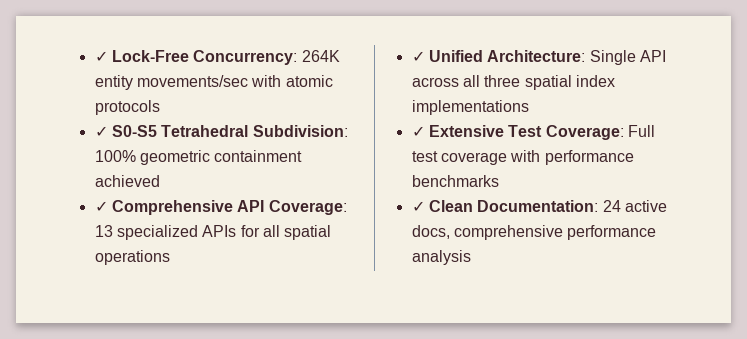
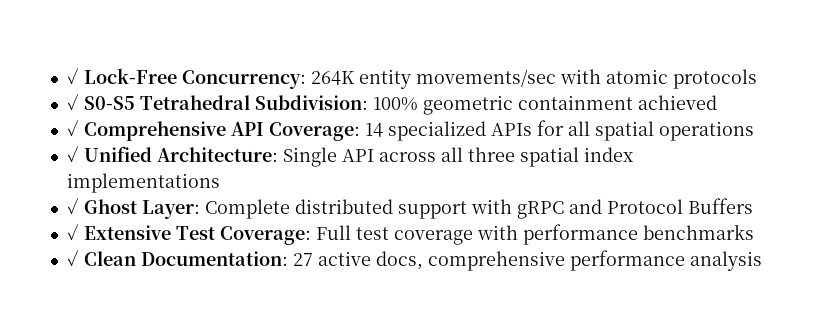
- ✓ Comprehensive API Coverage: 13 specialized APIs for all spatial operations
+ ✓ Comprehensive API Coverage: 14 specialized APIs for all spatial operations
+ ✓ Ghost Layer: Complete distributed support with gRPC and Protocol Buffers
- ✓ Clean Documentation: 24 active docs, comprehensive performance analysis
+ ✓ Clean Documentation: 27 active docs, comprehensive performance analysis

